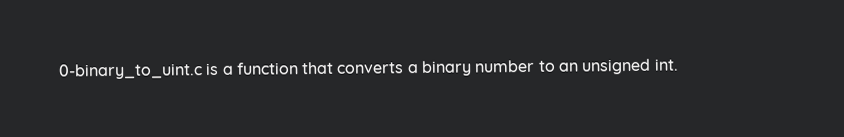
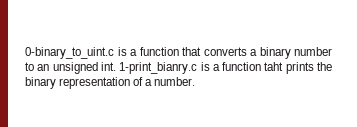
+ 1-print_bianry.c is a function taht prints the binary representation of a number.

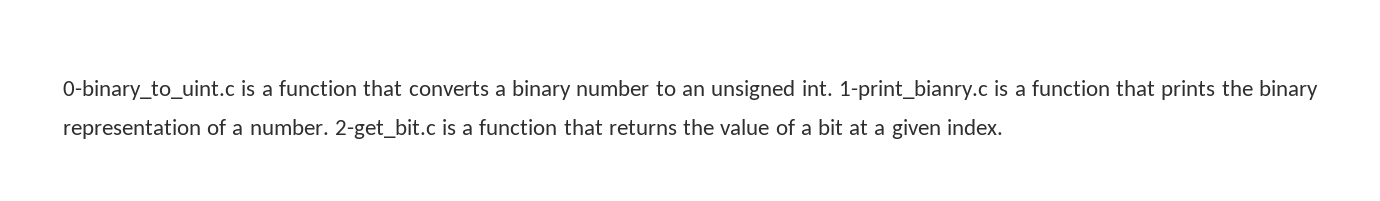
- 1-print_bianry.c is a function taht prints the binary representation of a number.
+ 1-print_bianry.c is a function that prints the binary representation of a number.
+ 2-get_bit.c is a function that returns the value of a bit at a given index.

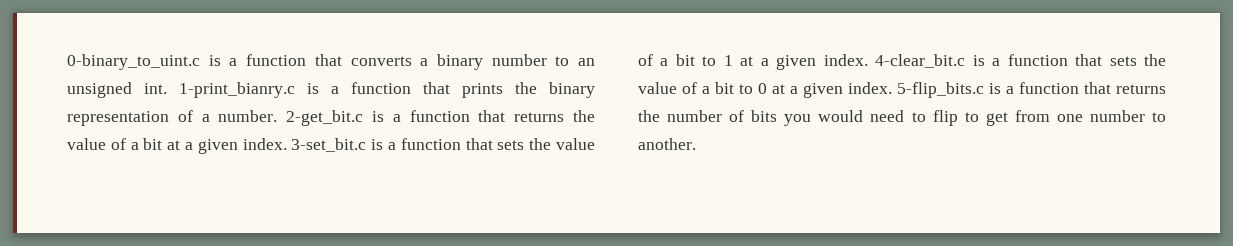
+ 3-set_bit.c is a function that sets the value of a bit to 1 at a given index. 4-clear_bit.c is a function that sets the value of a bit to 0 at a given index. 5-flip_bits.c is a function that returns the number of bits you would need to flip to get from one number to another.

